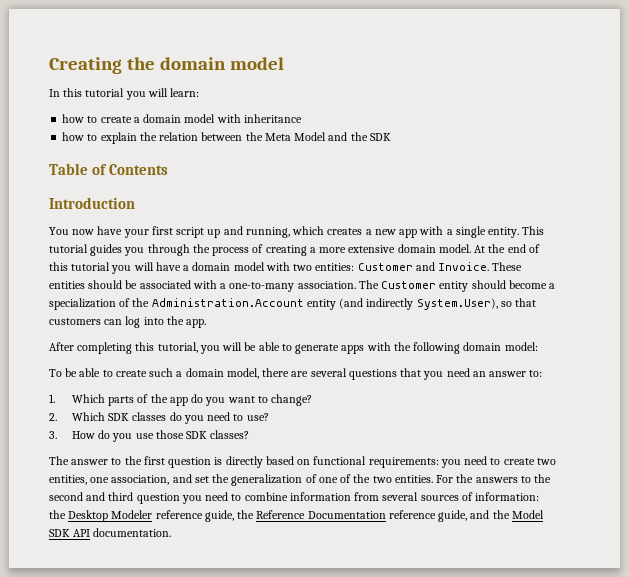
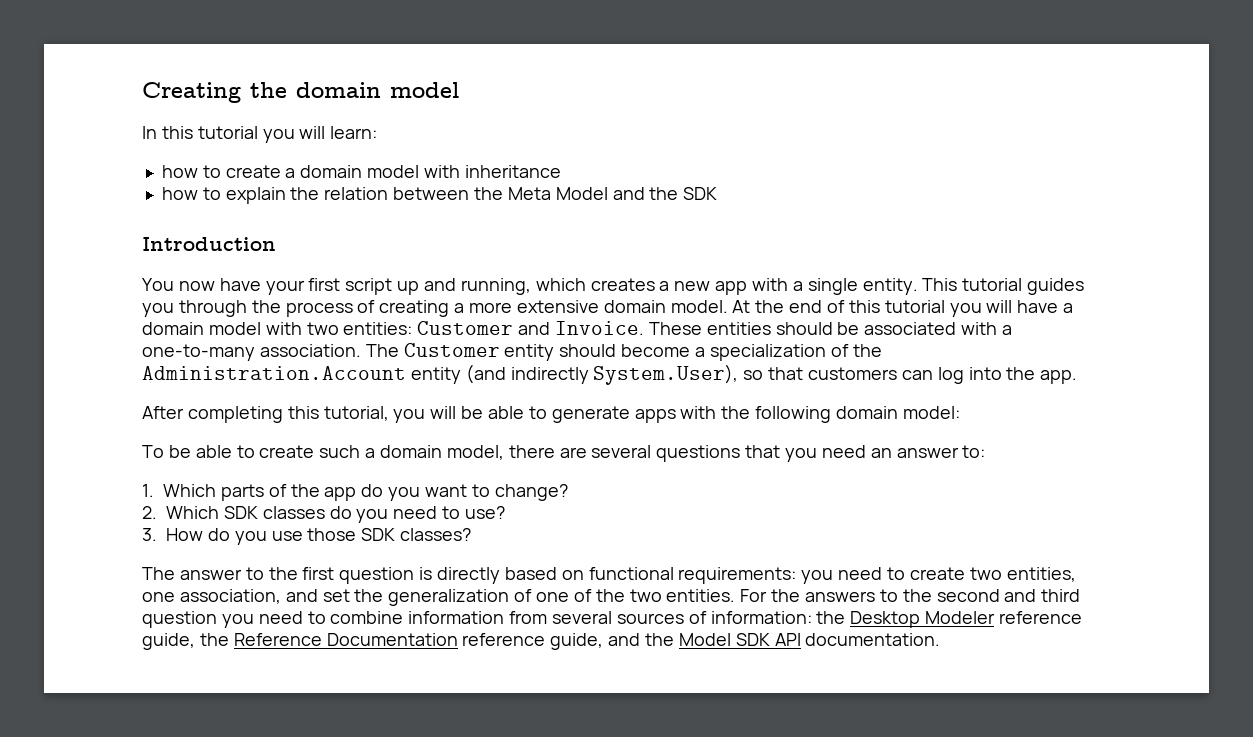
- Table of Contents

